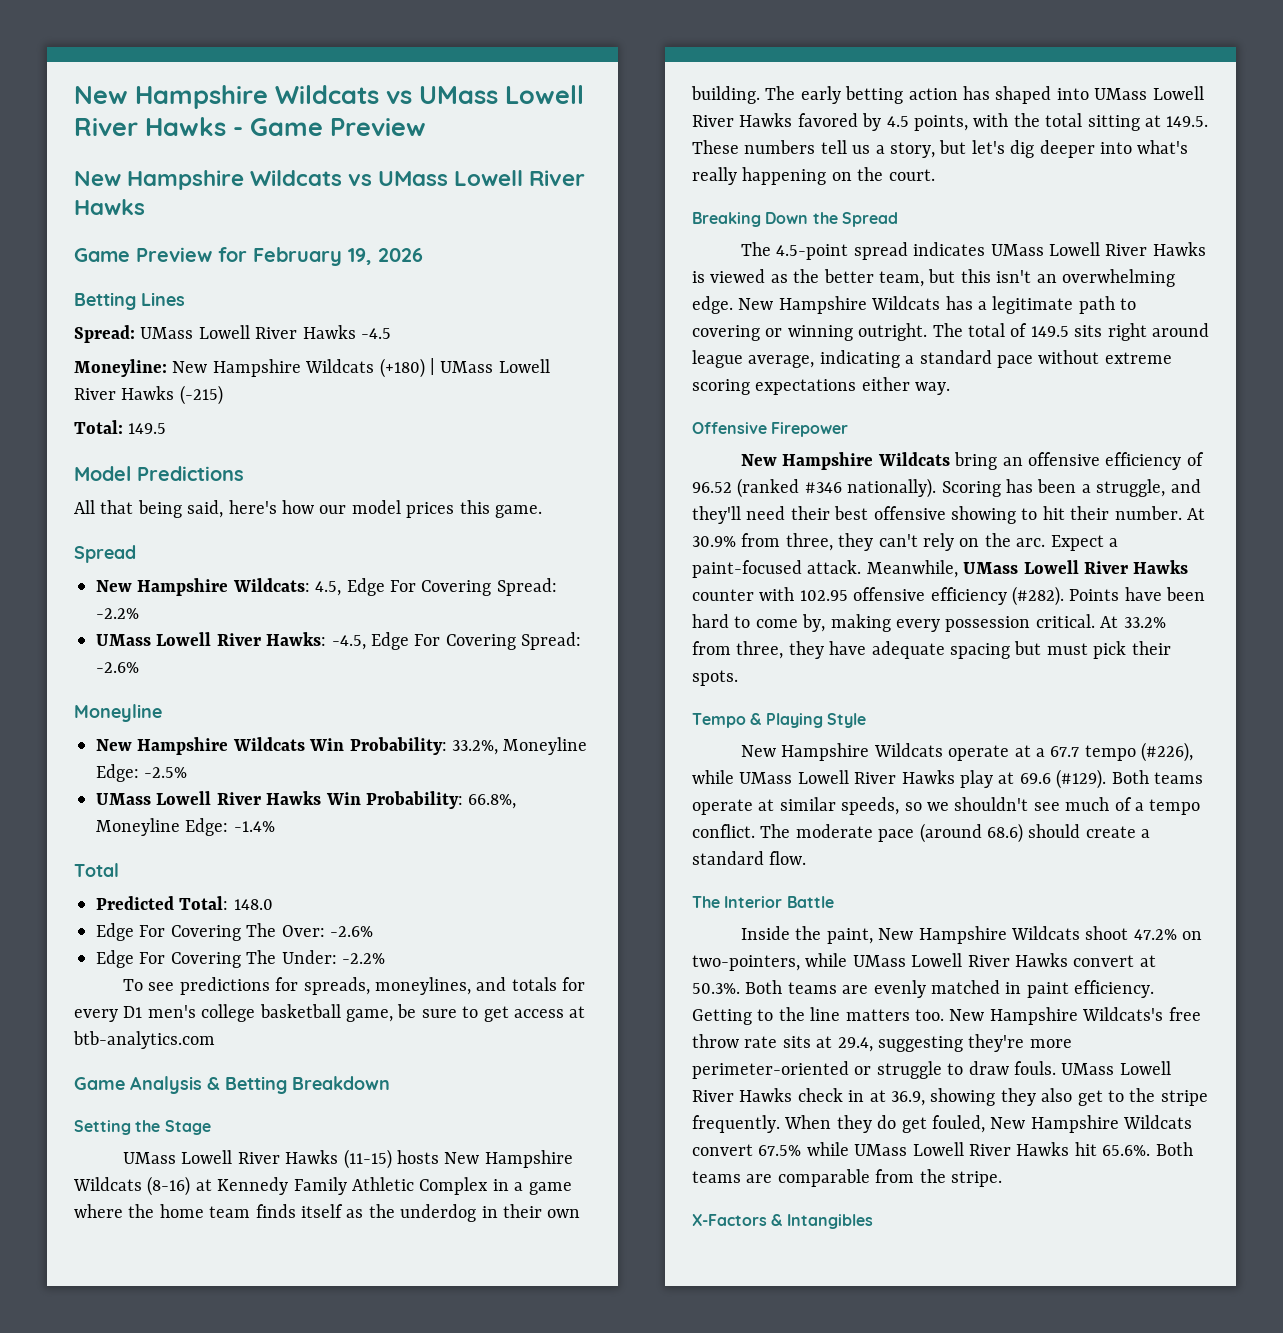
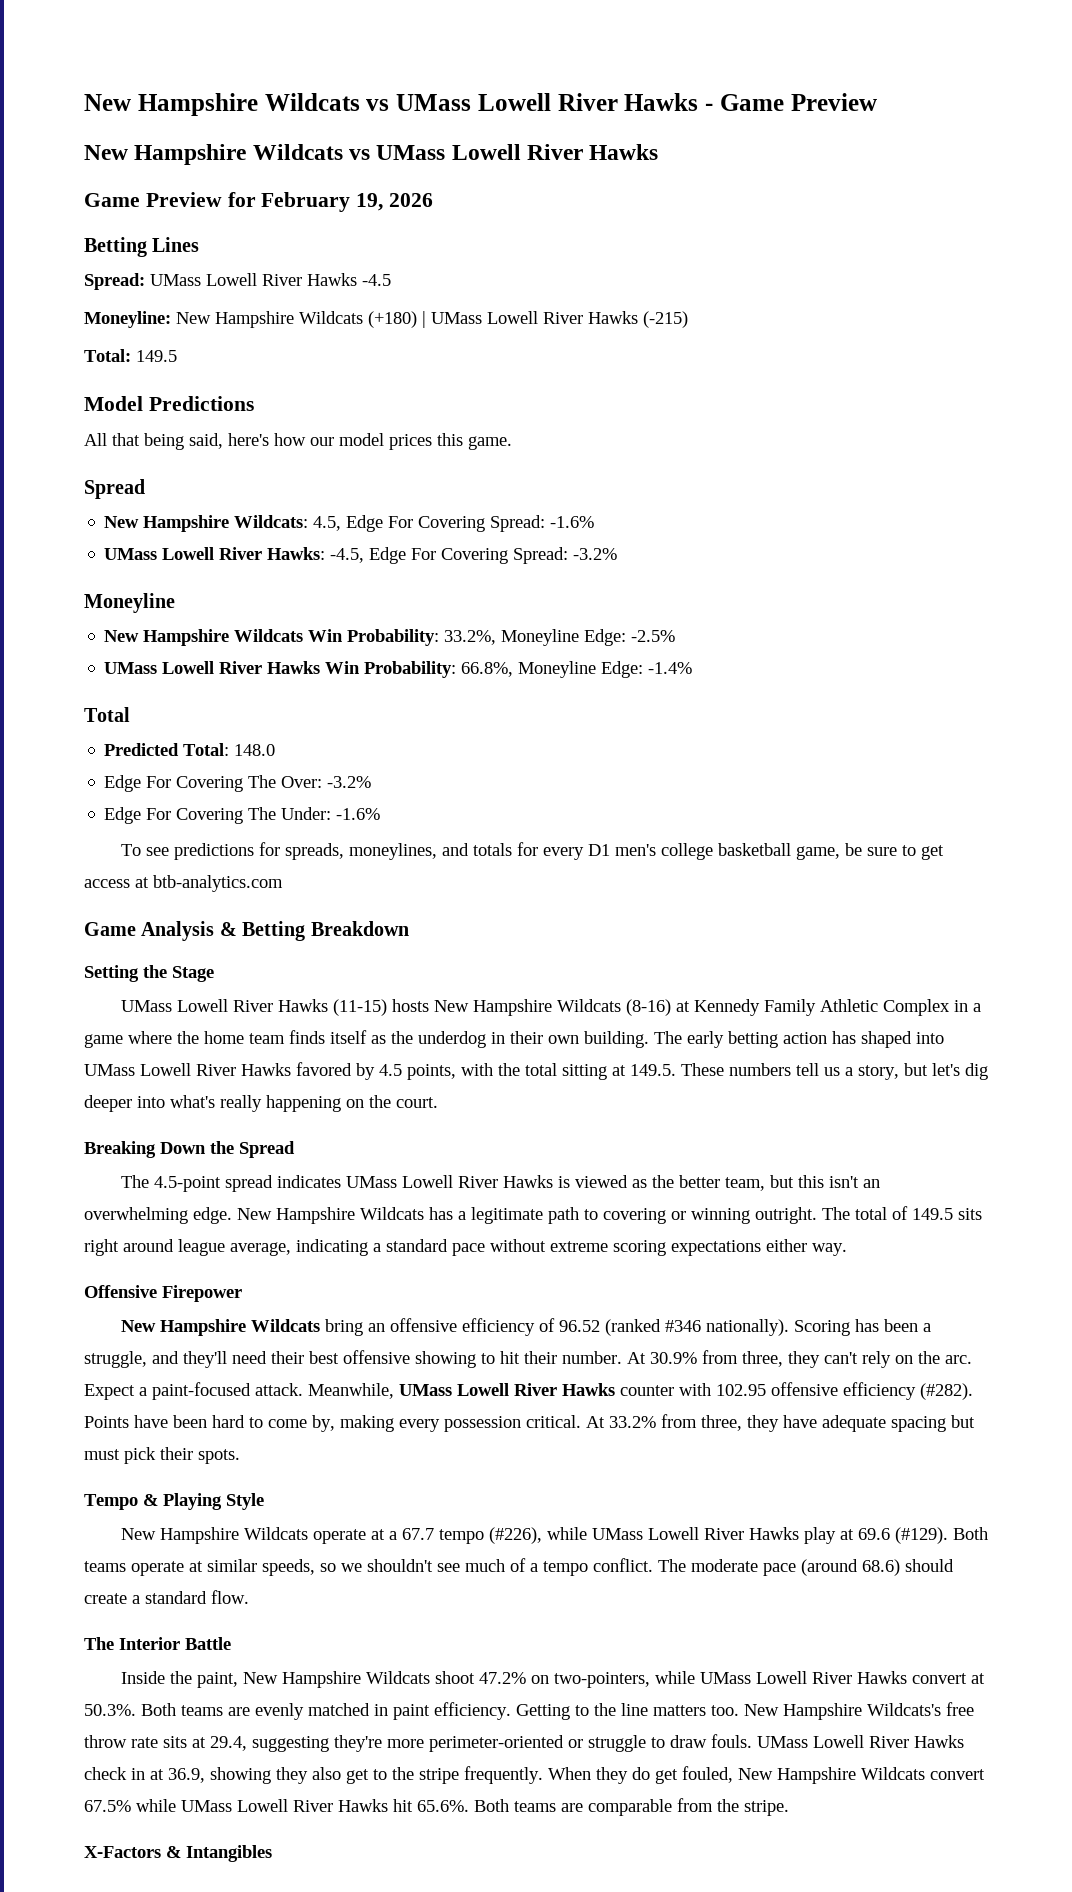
- New Hampshire Wildcats: 4.5, Edge For Covering Spread: -2.2%
+ New Hampshire Wildcats: 4.5, Edge For Covering Spread: -1.6%
- UMass Lowell River Hawks: -4.5, Edge For Covering Spread: -2.6%
+ UMass Lowell River Hawks: -4.5, Edge For Covering Spread: -3.2%
- Edge For Covering The Over: -2.6%
+ Edge For Covering The Over: -3.2%
- Edge For Covering The Under: -2.2%
+ Edge For Covering The Under: -1.6%

